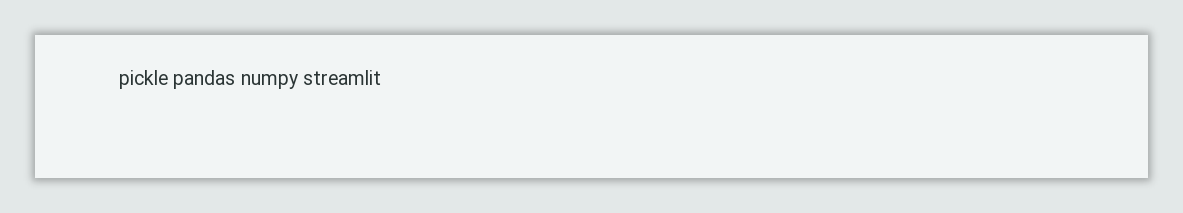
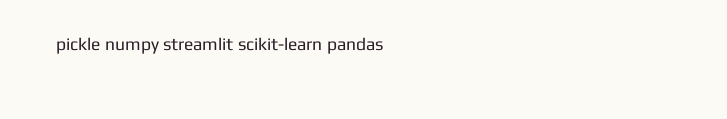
- pickle pandas numpy streamlit
+ pickle numpy streamlit scikit-learn pandas

